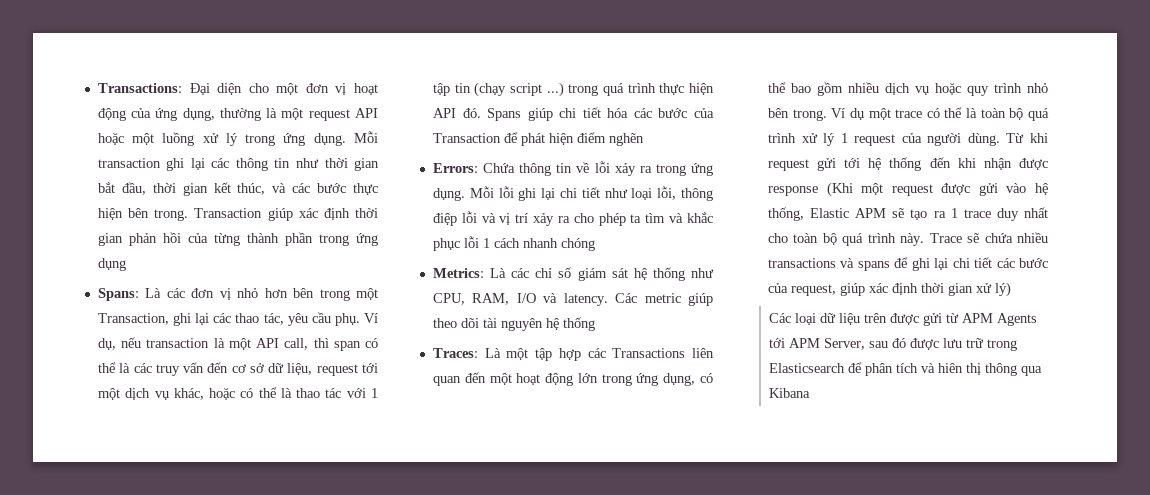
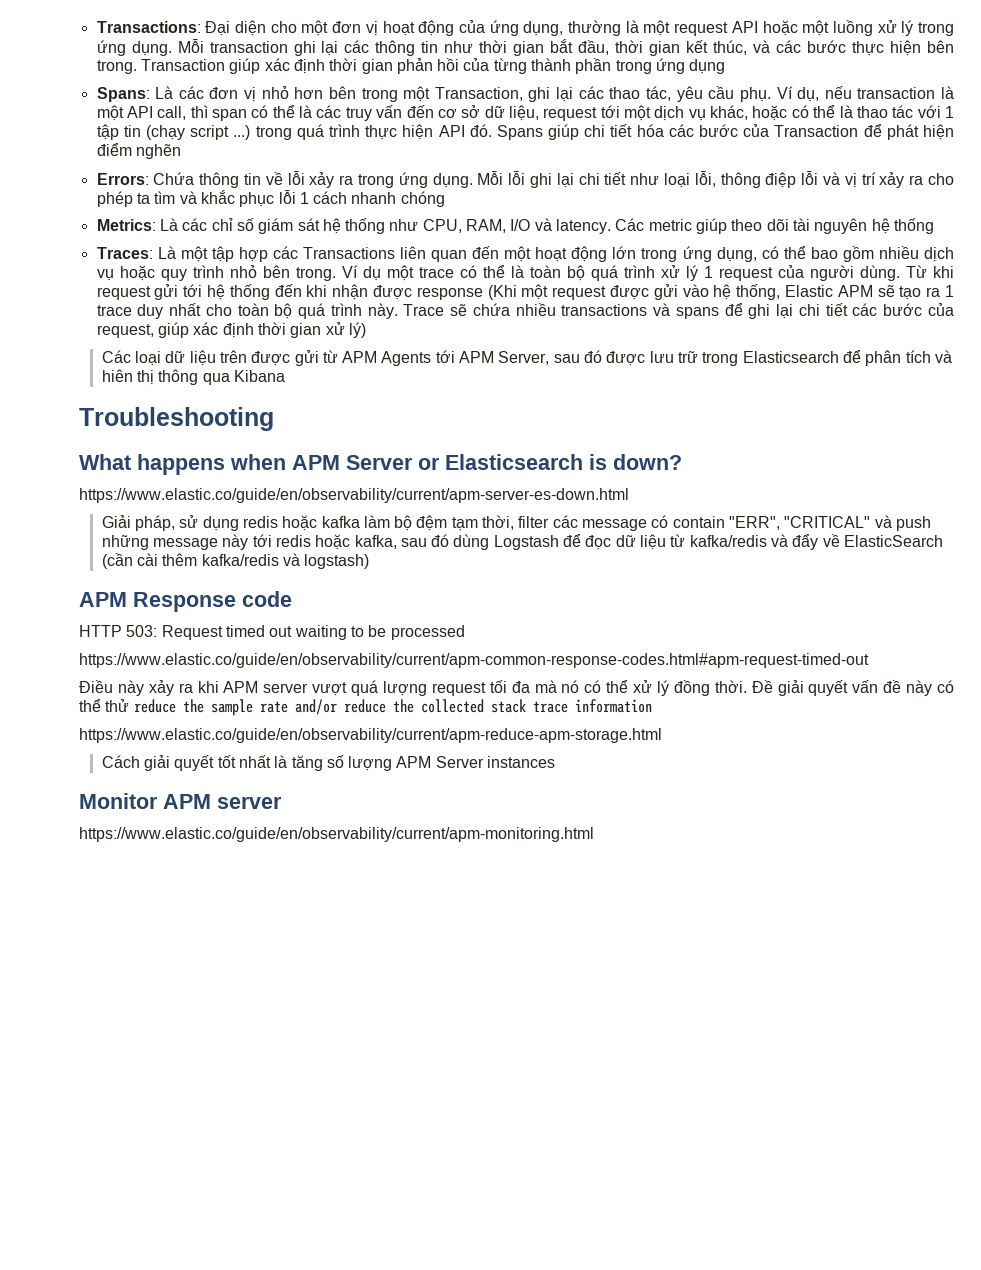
+ Troubleshooting
+ What happens when APM Server or Elasticsearch is down?
+ https://www.elastic.co/guide/en/observability/current/apm-server-es-down.html
+ Giải pháp, sử dụng redis hoặc kafka làm bộ đệm tạm thời, filter các message có contain "ERR", "CRITICAL" và push những message này tới redis hoặc kafka, sau đó dùng Logstash để đọc dữ liệu từ kafka/redis và đẩy về ElasticSearch (cần cài thêm kafka/redis và logstash)
+ APM Response code
+ HTTP 503: Request timed out waiting to be processed
+ https://www.elastic.co/guide/en/observability/current/apm-common-response-codes.html#apm-request-timed-out
+ Điều này xảy ra khi APM server vượt quá lượng request tối đa mà nó có thể xử lý đồng thời. Đề giải quyết vấn đề này có thể thử reduce the sample rate and/or reduce the collected stack trace information
+ https://www.elastic.co/guide/en/observability/current/apm-reduce-apm-storage.html
+ Cách giải quyết tốt nhất là tăng số lượng APM Server instances
+ Monitor APM server
+ https://www.elastic.co/guide/en/observability/current/apm-monitoring.html

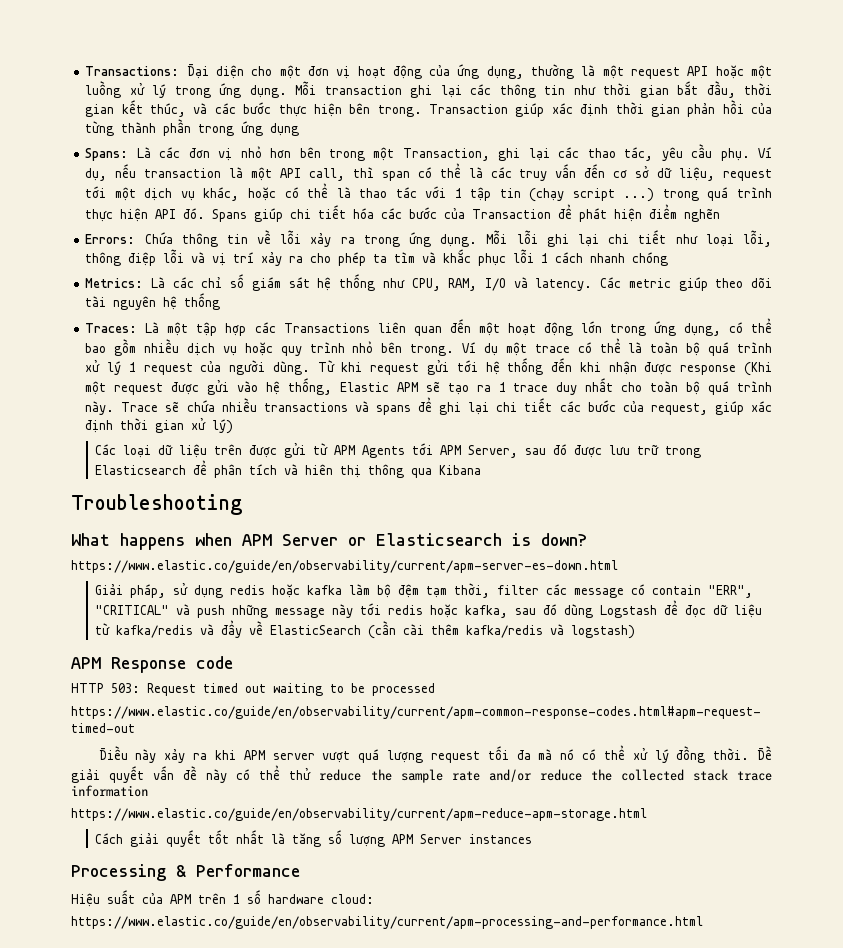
- Monitor APM server
- https://www.elastic.co/guide/en/observability/current/apm-monitoring.html
+ Processing & Performance
+ Hiệu suất của APM trên 1 số hardware cloud:
+ https://www.elastic.co/guide/en/observability/current/apm-processing-and-performance.html

